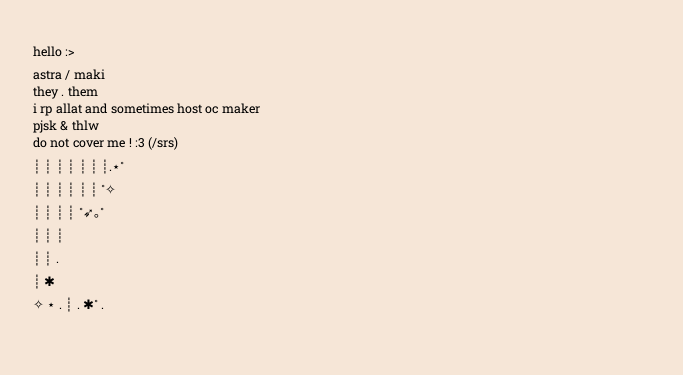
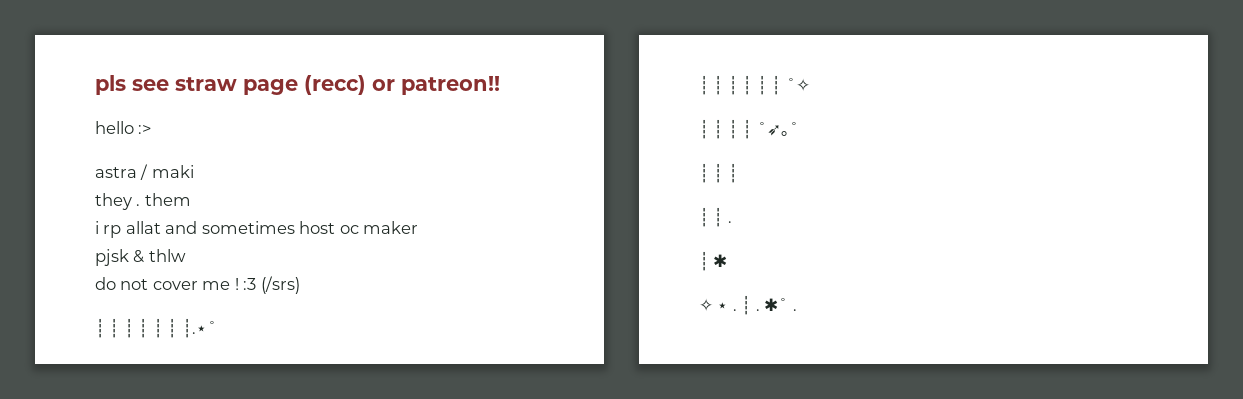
+ pls see straw page (recc) or patreon!!

